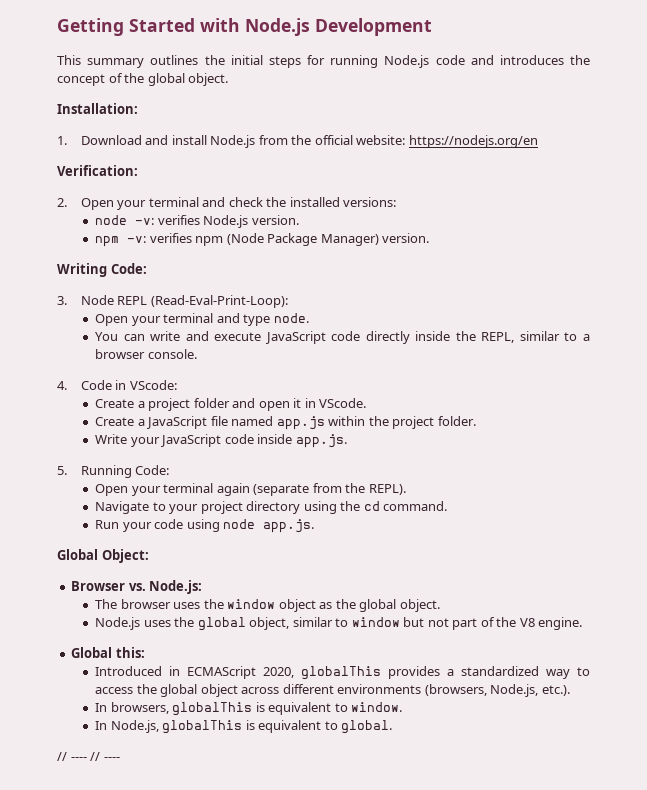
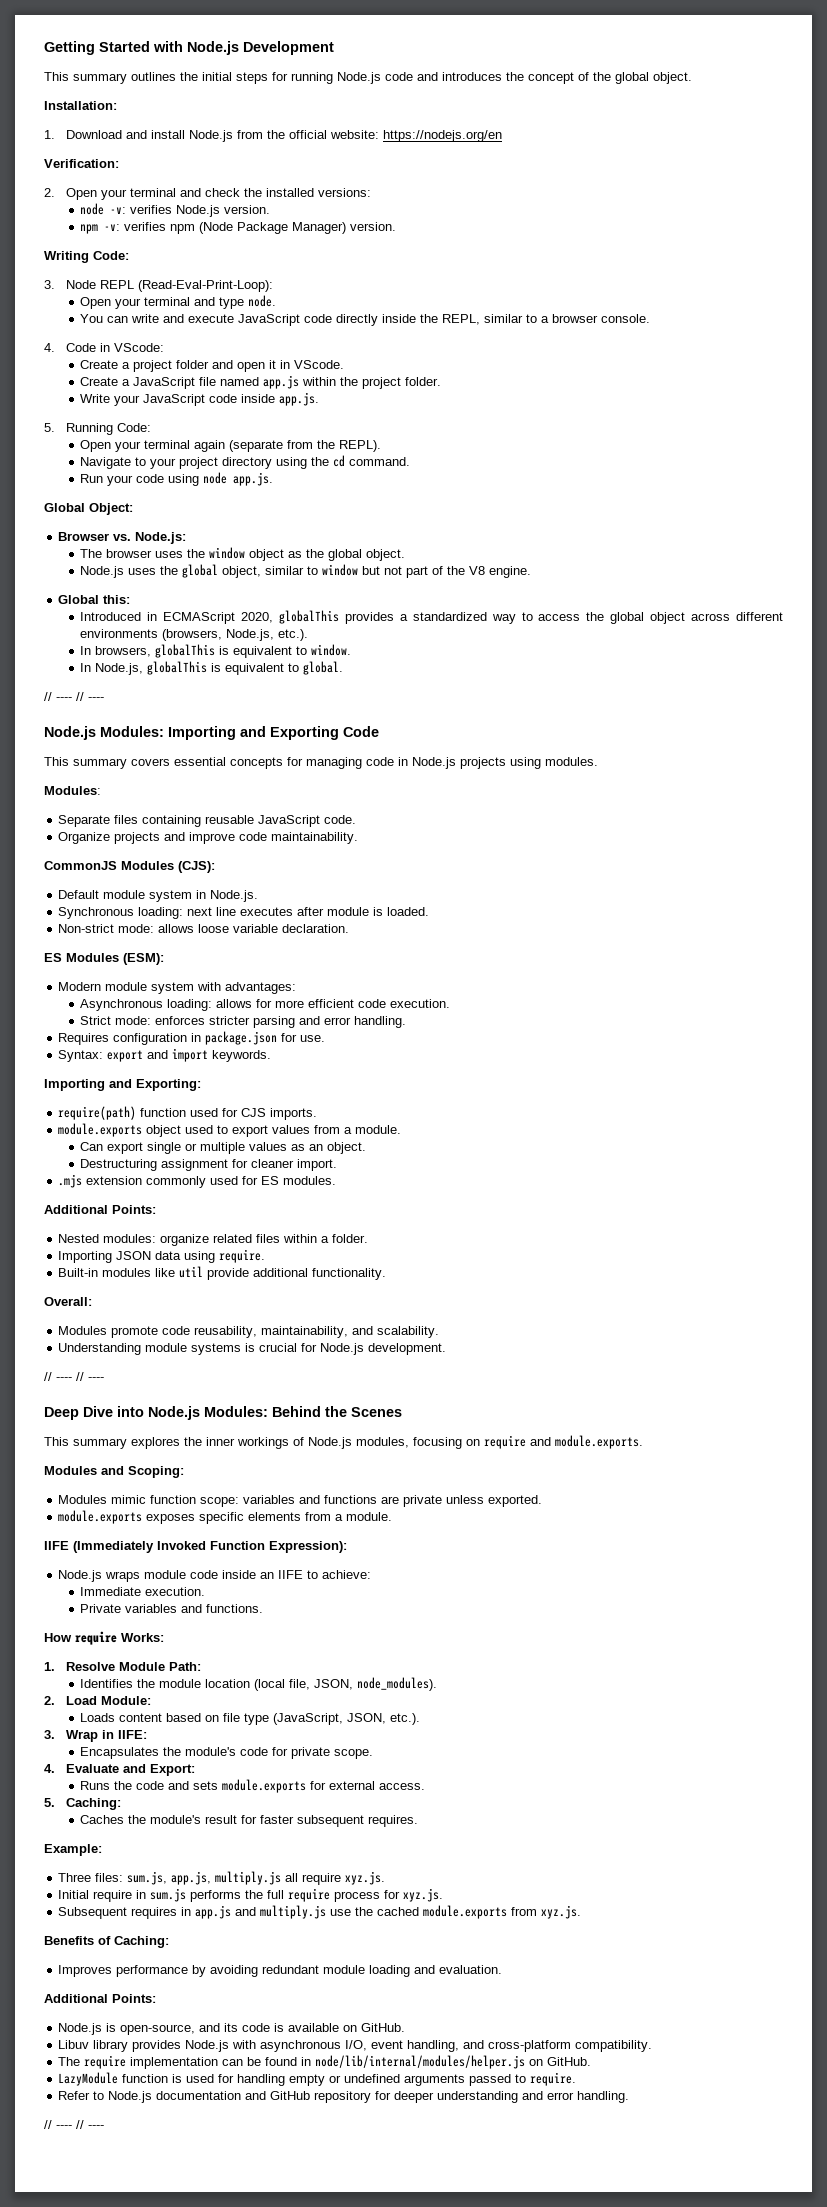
+ Node.js Modules: Importing and Exporting Code
+ This summary covers essential concepts for managing code in Node.js projects using modules.
+ Modules:
+ Separate files containing reusable JavaScript code.
+ Organize projects and improve code maintainability.
+ CommonJS Modules (CJS):
+ Default module system in Node.js.
+ Synchronous loading: next line executes after module is loaded.
+ Non-strict mode: allows loose variable declaration.
+ ES Modules (ESM):
+ Modern module system with advantages:
+ Asynchronous loading: allows for more efficient code execution.
+ Strict mode: enforces stricter parsing and error handling.
+ Requires configuration in package.json for use.
+ Syntax: export and import keywords.
+ Importing and Exporting:
+ require(path) function used for CJS imports.
+ module.exports object used to export values from a module.
+ Can export single or multiple values as an object.
+ Destructuring assignment for cleaner import.
+ .mjs extension commonly used for ES modules.
+ Additional Points:
+ Nested modules: organize related files within a folder.
+ Importing JSON data using require.
+ Built-in modules like util provide additional functionality.
+ Overall:
+ Modules promote code reusability, maintainability, and scalability.
+ Understanding module systems is crucial for Node.js development.
+ // ---- // ----
+ Deep Dive into Node.js Modules: Behind the Scenes
+ This summary explores the inner workings of Node.js modules, focusing on require and module.exports.
+ Modules and Scoping:
+ Modules mimic function scope: variables and functions are private unless exported.
+ module.exports exposes specific elements from a module.
+ IIFE (Immediately Invoked Function Expression):
+ Node.js wraps module code inside an IIFE to achieve:
+ Immediate execution.
+ Private variables and functions.
+ How require Works:
+ 1. Resolve Module Path:
+ Identifies the module location (local file, JSON, node_modules).
+ 2. Load Module:
+ Loads content based on file type (JavaScript, JSON, etc.).
+ 3. Wrap in IIFE:
+ Encapsulates the module's code for private scope.
+ 4. Evaluate and Export:
+ Runs the code and sets module.exports for external access.
+ 5. Caching:
+ Caches the module's result for faster subsequent requires.
+ Example:
+ Three files: sum.js, app.js, multiply.js all require xyz.js.
+ Initial require in sum.js performs the full require process for xyz.js.
+ Subsequent requires in app.js and multiply.js use the cached module.exports from xyz.js.
+ Benefits of Caching:
+ Improves performance by avoiding redundant module loading and evaluation.
+ Additional Points:
+ Node.js is open-source, and its code is available on GitHub.
+ Libuv library provides Node.js with asynchronous I/O, event handling, and cross-platform compatibility.
+ The require implementation can be found in node/lib/internal/modules/helper.js on GitHub.
+ LazyModule function is used for handling empty or undefined arguments passed to require.
+ Refer to Node.js documentation and GitHub repository for deeper understanding and error handling.
+ // ---- // ----

